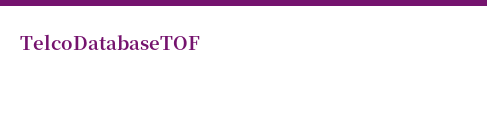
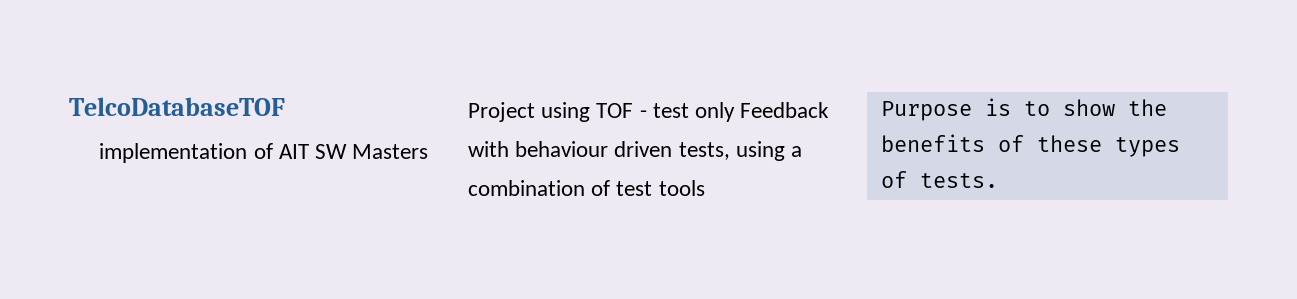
+ implementation of AIT SW Masters Project using TOF - test only Feedback with behaviour driven tests, using a combination of test tools
+ Purpose is to show the benefits of these types of tests.

